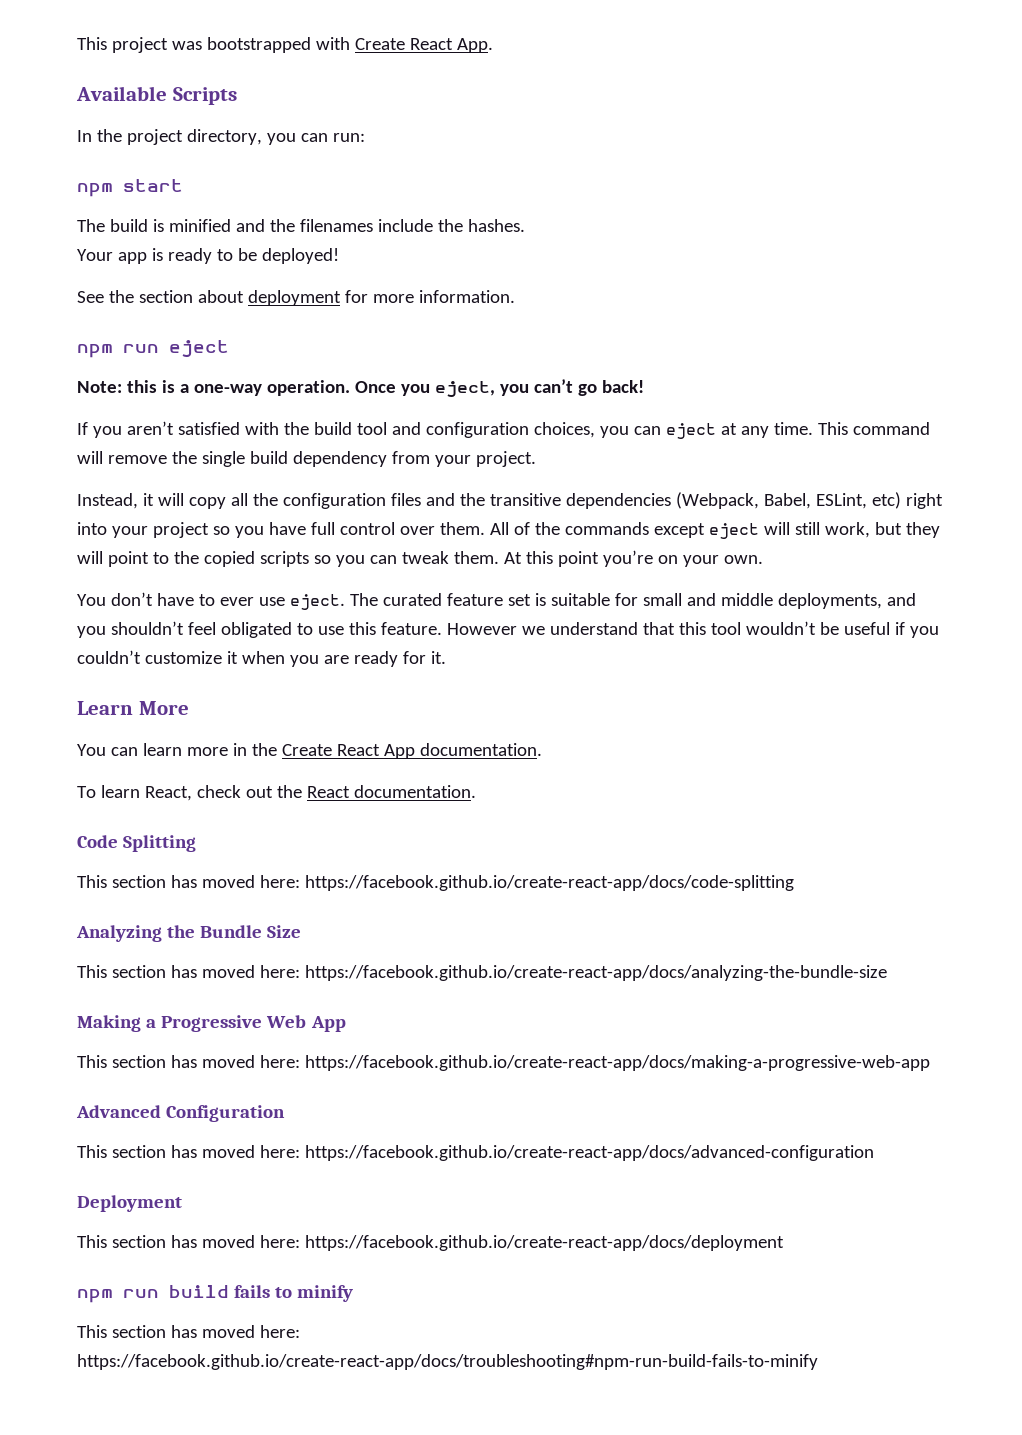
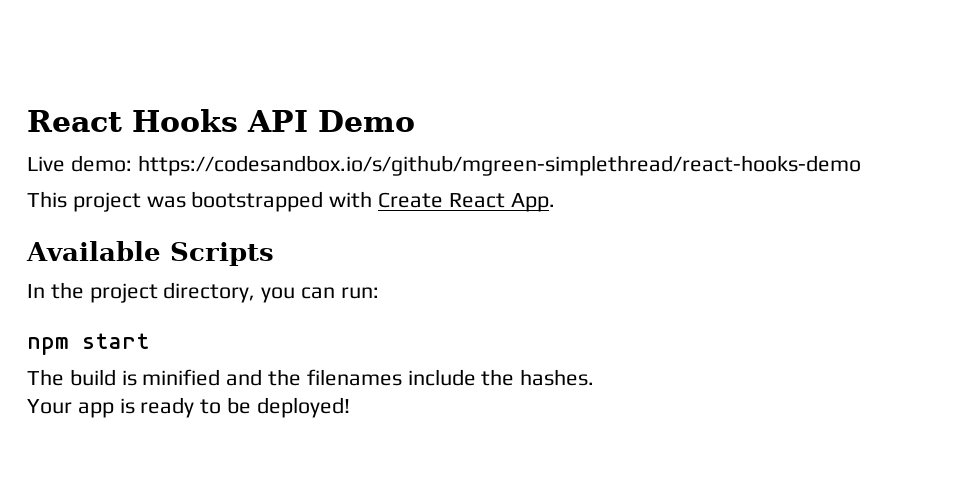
+ React Hooks API Demo
+ Live demo: https://codesandbox.io/s/github/mgreen-simplethread/react-hooks-demo
- See the section about deployment for more information.
- npm run eject
- Note: this is a one-way operation. Once you eject, you can’t go back!
- If you aren’t satisfied with the build tool and configuration choices, you can eject at any time. This command will remove the single build dependency from your project.
- Instead, it will copy all the configuration files and the transitive dependencies (Webpack, Babel, ESLint, etc) right into your project so you have full control over them. All of the commands except eject will still work, but they will point to the copied scripts so you can tweak them. At this point you’re on your own.
- You don’t have to ever use eject. The curated feature set is suitable for small and middle deployments, and you shouldn’t feel obligated to use this feature. However we understand that this tool wouldn’t be useful if you couldn’t customize it when you are ready for it.
- Learn More
- You can learn more in the Create React App documentation.
- To learn React, check out the React documentation.
- Code Splitting
- This section has moved here: https://facebook.github.io/create-react-app/docs/code-splitting
- Analyzing the Bundle Size
- This section has moved here: https://facebook.github.io/create-react-app/docs/analyzing-the-bundle-size
- Making a Progressive Web App
- This section has moved here: https://facebook.github.io/create-react-app/docs/making-a-progressive-web-app
- Advanced Configuration
- This section has moved here: https://facebook.github.io/create-react-app/docs/advanced-configuration
- Deployment
- This section has moved here: https://facebook.github.io/create-react-app/docs/deployment
- npm run build fails to minify
- This section has moved here: https://facebook.github.io/create-react-app/docs/troubleshooting#npm-run-build-fails-to-minify

